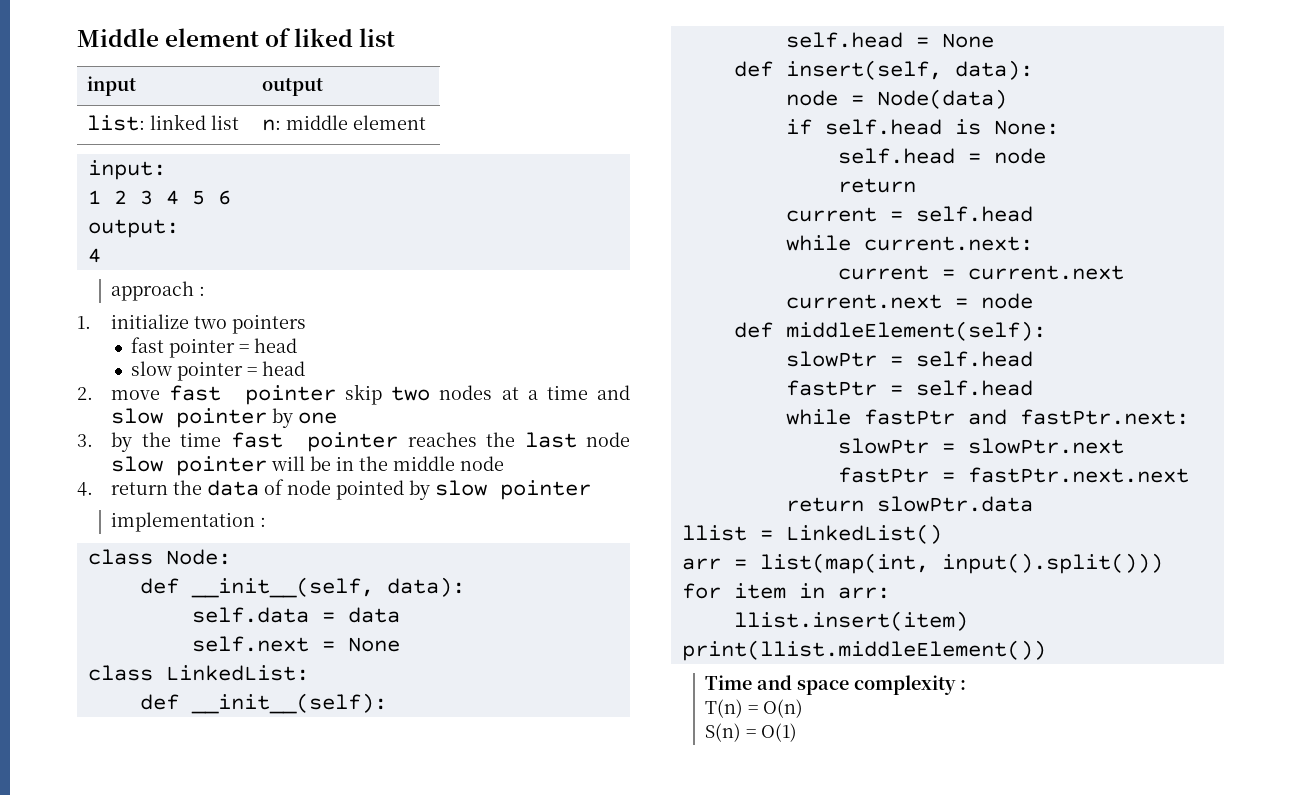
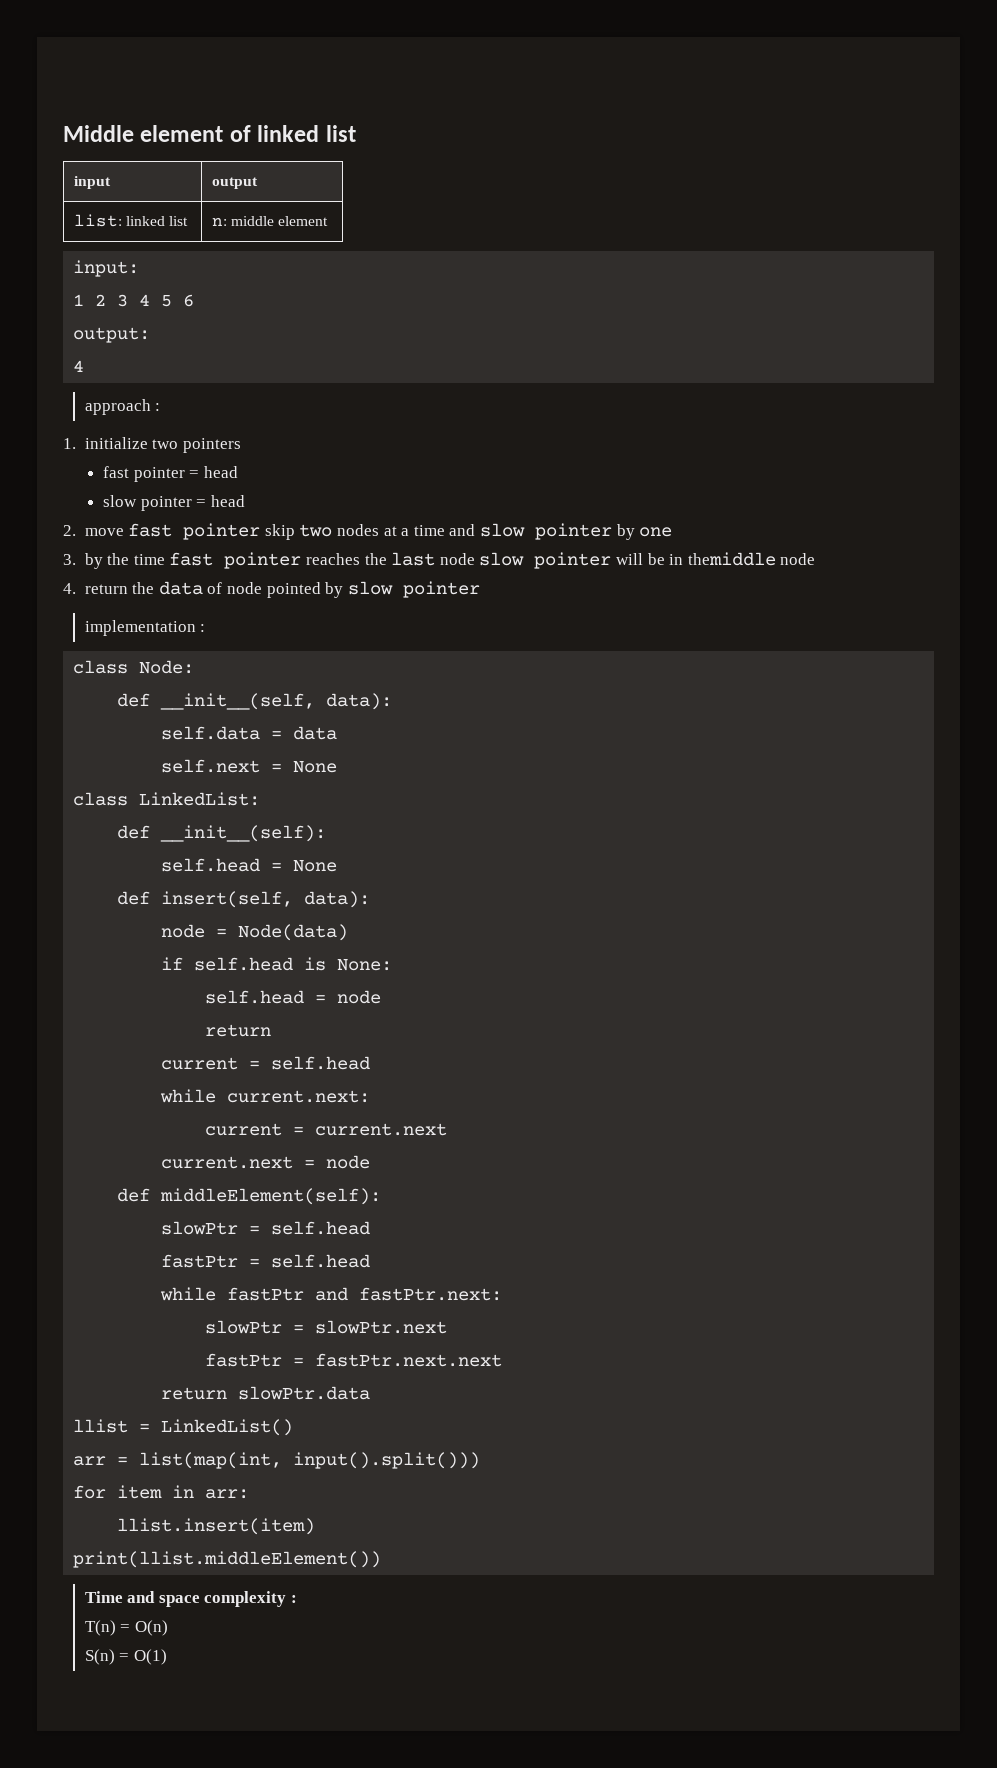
- Middle element of liked list
+ Middle element of linked list
- 3. by the time fast pointer reaches the last node slow pointer will be in the middle node
+ 3. by the time fast pointer reaches the last node slow pointer will be in themiddle node

